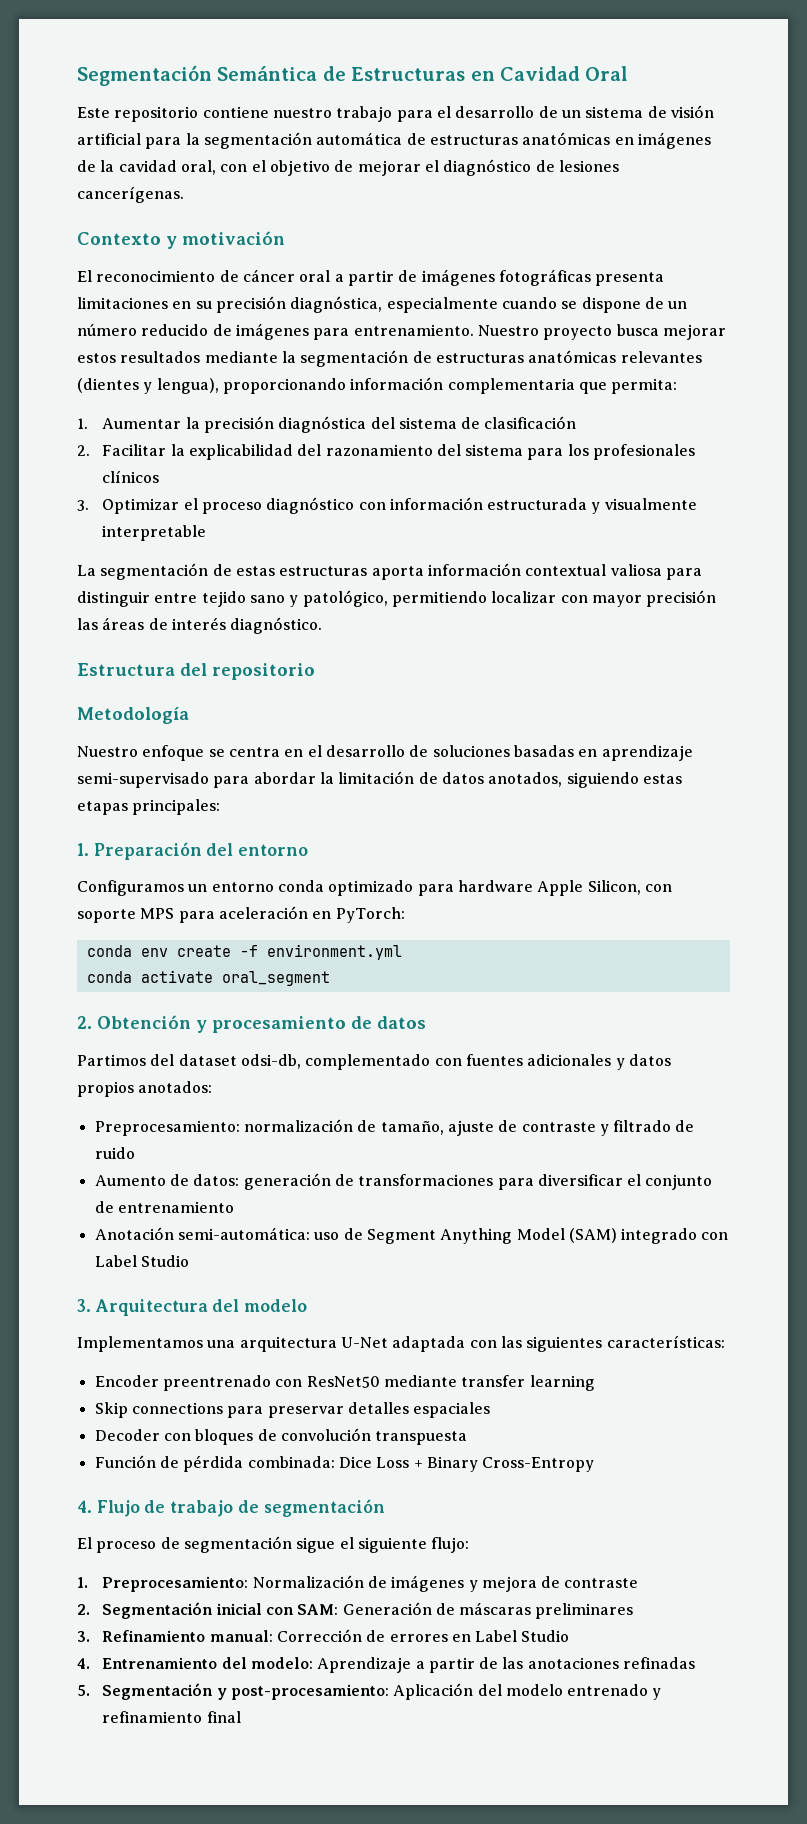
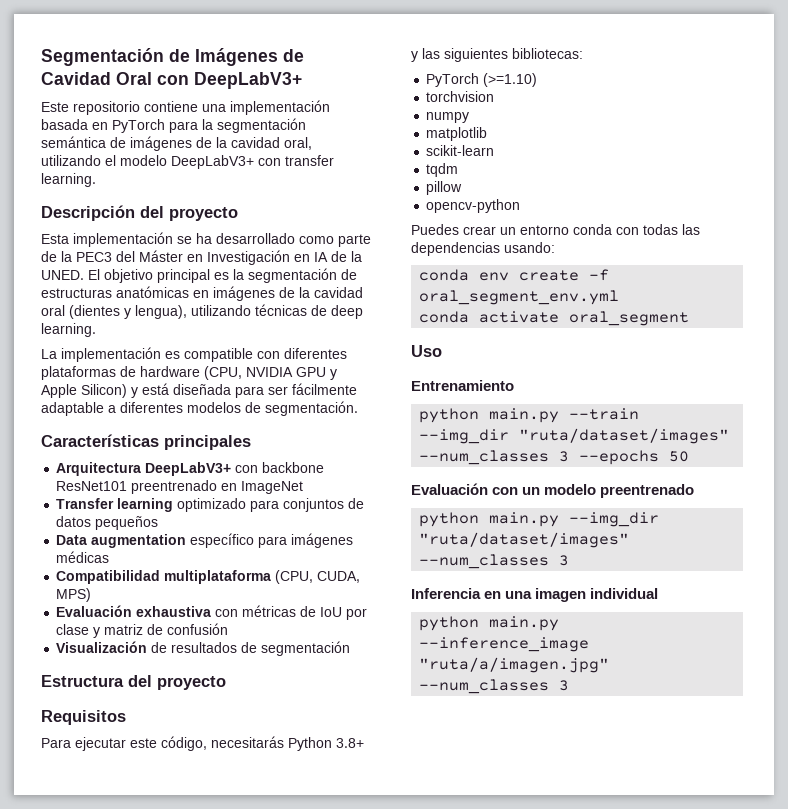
- Segmentación Semántica de Estructuras en Cavidad Oral
+ Segmentación de Imágenes de Cavidad Oral con DeepLabV3+
- Este repositorio contiene nuestro trabajo para el desarrollo de un sistema de visión artificial para la segmentación automática de estructuras anatómicas en imágenes de la cavidad oral, con el objetivo de mejorar el diagnóstico de lesiones cancerígenas.
- Contexto y motivación
- El reconocimiento de cáncer oral a partir de imágenes fotográficas presenta limitaciones en su precisión diagnóstica, especialmente cuando se dispone de un número reducido de imágenes para entrenamiento. Nuestro proyecto busca mejorar estos resultados mediante la segmentación de estructuras anatómicas relevantes (dientes y lengua), proporcionando información complementaria que permita:
- 1. Aumentar la precisión diagnóstica del sistema de clasificación
- 2. Facilitar la explicabilidad del razonamiento del sistema para los profesionales clínicos
- 3. Optimizar el proceso diagnóstico con información estructurada y visualmente interpretable
- La segmentación de estas estructuras aporta información contextual valiosa para distinguir entre tejido sano y patológico, permitiendo localizar con mayor precisión las áreas de interés diagnóstico.
- Estructura del repositorio
- Metodología
- Nuestro enfoque se centra en el desarrollo de soluciones basadas en aprendizaje semi-supervisado para abordar la limitación de datos anotados, siguiendo estas etapas principales:
- 1. Preparación del entorno
- Configuramos un entorno conda optimizado para hardware Apple Silicon, con soporte MPS para aceleración en PyTorch:
+ Este repositorio contiene una implementación basada en PyTorch para la segmentación semántica de imágenes de la cavidad oral, utilizando el modelo DeepLabV3+ con transfer learning.
+ Descripción del proyecto
+ Esta implementación se ha desarrollado como parte de la PEC3 del Máster en Investigación en IA de la UNED. El objetivo principal es la segmentación de estructuras anatómicas en imágenes de la cavidad oral (dientes y lengua), utilizando técnicas de deep learning.
+ La implementación es compatible con diferentes plataformas de hardware (CPU, NVIDIA GPU y Apple Silicon) y está diseñada para ser fácilmente adaptable a diferentes modelos de segmentación.
+ Características principales
+ Arquitectura DeepLabV3+ con backbone ResNet101 preentrenado en ImageNet
+ Transfer learning optimizado para conjuntos de datos pequeños
+ Data augmentation específico para imágenes médicas
+ Compatibilidad multiplataforma (CPU, CUDA, MPS)
+ Evaluación exhaustiva con métricas de IoU por clase y matriz de confusión
+ Visualización de resultados de segmentación
+ Estructura del proyecto
+ Requisitos
+ Para ejecutar este código, necesitarás Python 3.8+ y las siguientes bibliotecas:
+ PyTorch (>=1.10)
+ torchvision
+ numpy
+ matplotlib
+ scikit-learn
+ tqdm
+ pillow
+ opencv-python
+ Puedes crear un entorno conda con todas las dependencias usando:
- conda env create -f environment.yml
+ conda env create -f oral_segment_env.yml
- 2. Obtención y procesamiento de datos
- Partimos del dataset odsi-db, complementado con fuentes adicionales y datos propios anotados:
- Preprocesamiento: normalización de tamaño, ajuste de contraste y filtrado de ruido
- Aumento de datos: generación de transformaciones para diversificar el conjunto de entrenamiento
- Anotación semi-automática: uso de Segment Anything Model (SAM) integrado con Label Studio
- 3. Arquitectura del modelo
- Implementamos una arquitectura U-Net adaptada con las siguientes características:
- Encoder preentrenado con ResNet50 mediante transfer learning
- Skip connections para preservar detalles espaciales
- Decoder con bloques de convolución transpuesta
- Función de pérdida combinada: Dice Loss + Binary Cross-Entropy
- 4. Flujo de trabajo de segmentación
- El proceso de segmentación sigue el siguiente flujo:
- 1. Preprocesamiento: Normalización de imágenes y mejora de contraste
- 2. Segmentación inicial con SAM: Generación de máscaras preliminares
- 3. Refinamiento manual: Corrección de errores en Label Studio
- 4. Entrenamiento del modelo: Aprendizaje a partir de las anotaciones refinadas
- 5. Segmentación y post-procesamiento: Aplicación del modelo entrenado y refinamiento final
+ Uso
+ Entrenamiento
+ python main.py --train --img_dir "ruta/dataset/images" --num_classes 3 --epochs 50
+ Evaluación con un modelo preentrenado
+ python main.py --img_dir "ruta/dataset/images" --num_classes 3
+ Inferencia en una imagen individual
+ python main.py --inference_image "ruta/a/imagen.jpg" --num_classes 3

